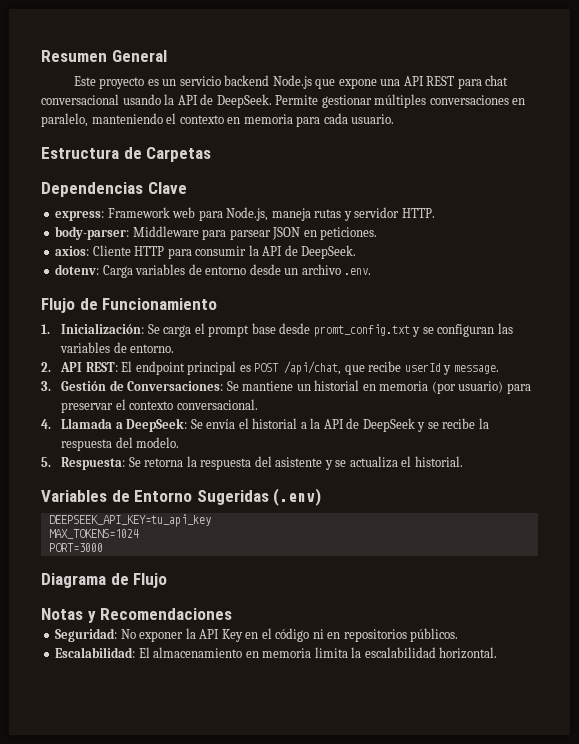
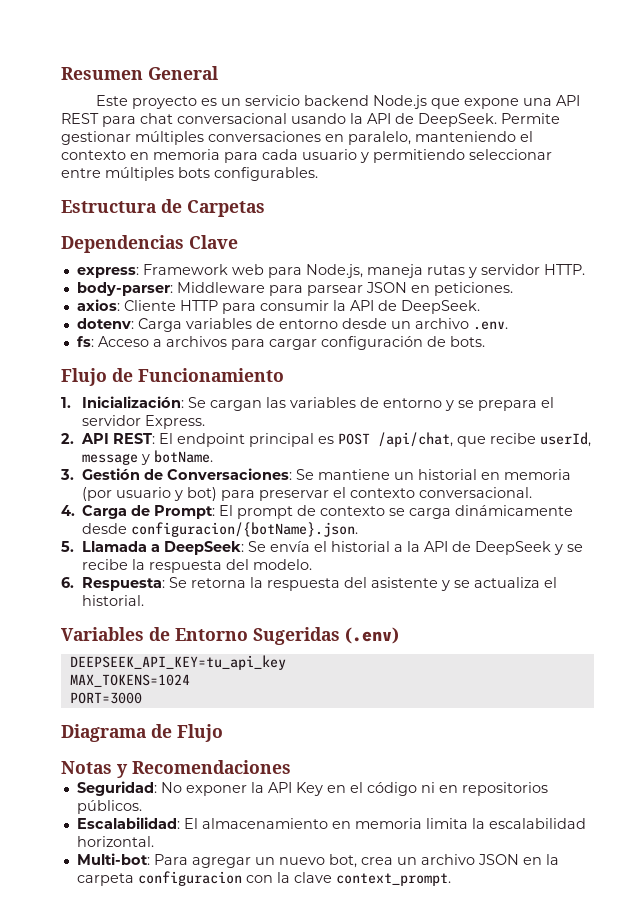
- Permite gestionar múltiples conversaciones en paralelo, manteniendo el contexto en memoria para cada usuario.
+ Permite gestionar múltiples conversaciones en paralelo, manteniendo el contexto en memoria para cada usuario y permitiendo seleccionar entre múltiples bots configurables.
+ fs: Acceso a archivos para cargar configuración de bots.
- 1. Inicialización: Se carga el prompt base desde promt_config.txt y se configuran las variables de entorno.
+ 1. Inicialización: Se cargan las variables de entorno y se prepara el servidor Express.
- 2. API REST: El endpoint principal es POST /api/chat, que recibe userId y message.
+ 2. API REST: El endpoint principal es POST /api/chat, que recibe userId, message y botName.
- 3. Gestión de Conversaciones: Se mantiene un historial en memoria (por usuario) para preservar el contexto conversacional.
+ 3. Gestión de Conversaciones: Se mantiene un historial en memoria (por usuario y bot) para preservar el contexto conversacional.
- 4. Llamada a DeepSeek: Se envía el historial a la API de DeepSeek y se recibe la respuesta del modelo.
+ 4. Carga de Prompt: El prompt de contexto se carga dinámicamente desde configuracion/{botName}.json.
+ 5. Llamada a DeepSeek: Se envía el historial a la API de DeepSeek y se recibe la respuesta del modelo.
- 5. Respuesta: Se retorna la respuesta del asistente y se actualiza el historial.
+ 6. Respuesta: Se retorna la respuesta del asistente y se actualiza el historial.
+ Multi-bot: Para agregar un nuevo bot, crea un archivo JSON en la carpeta configuracion con la clave context_prompt.

